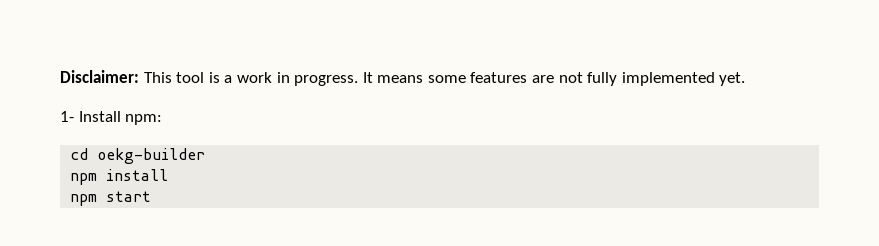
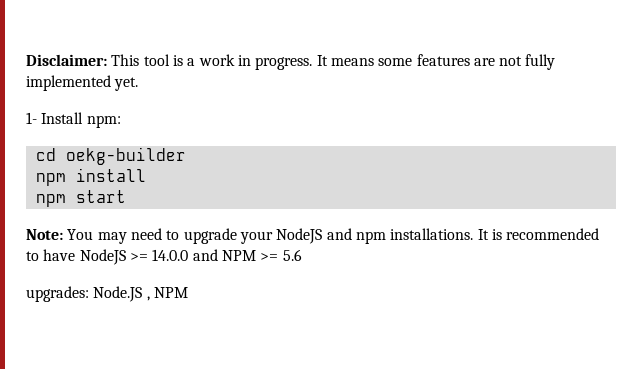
+ Note: You may need to upgrade your NodeJS and npm installations. It is recommended to have NodeJS >= 14.0.0 and NPM >= 5.6
+ upgrades: Node.JS , NPM

